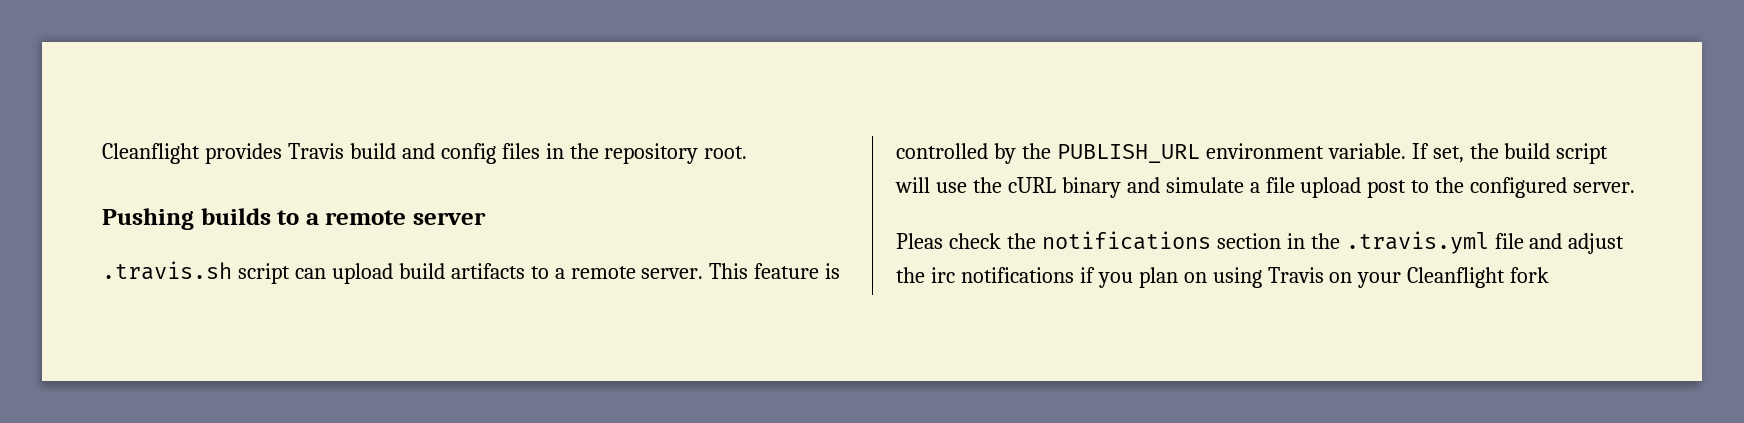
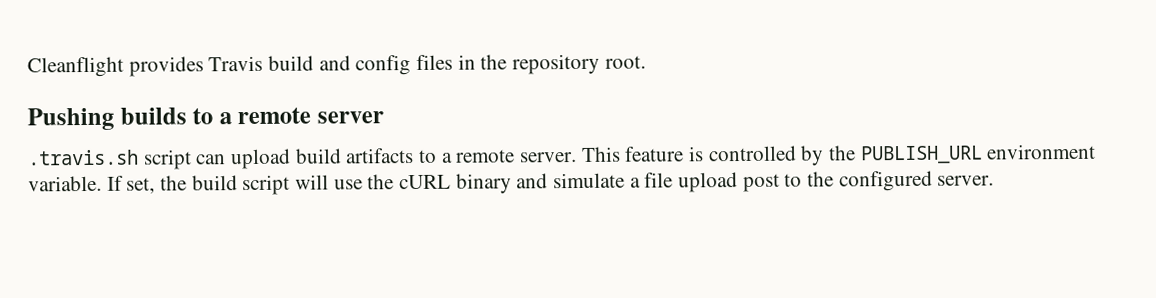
- Pleas check the notifications section in the .travis.yml file and adjust the irc notifications if you plan on using Travis on your Cleanflight fork

